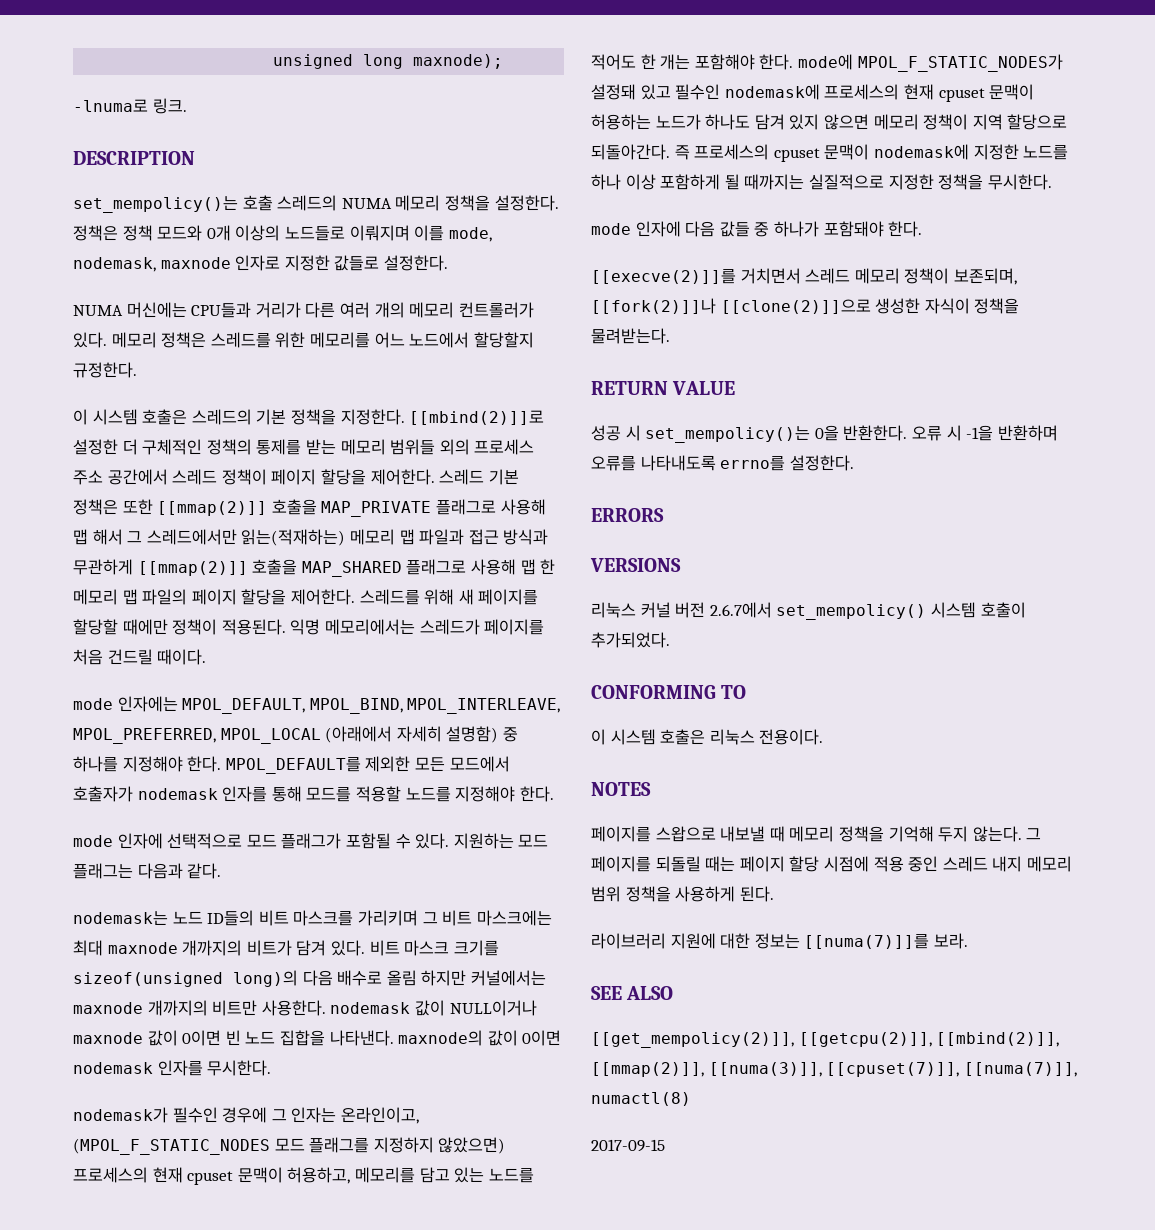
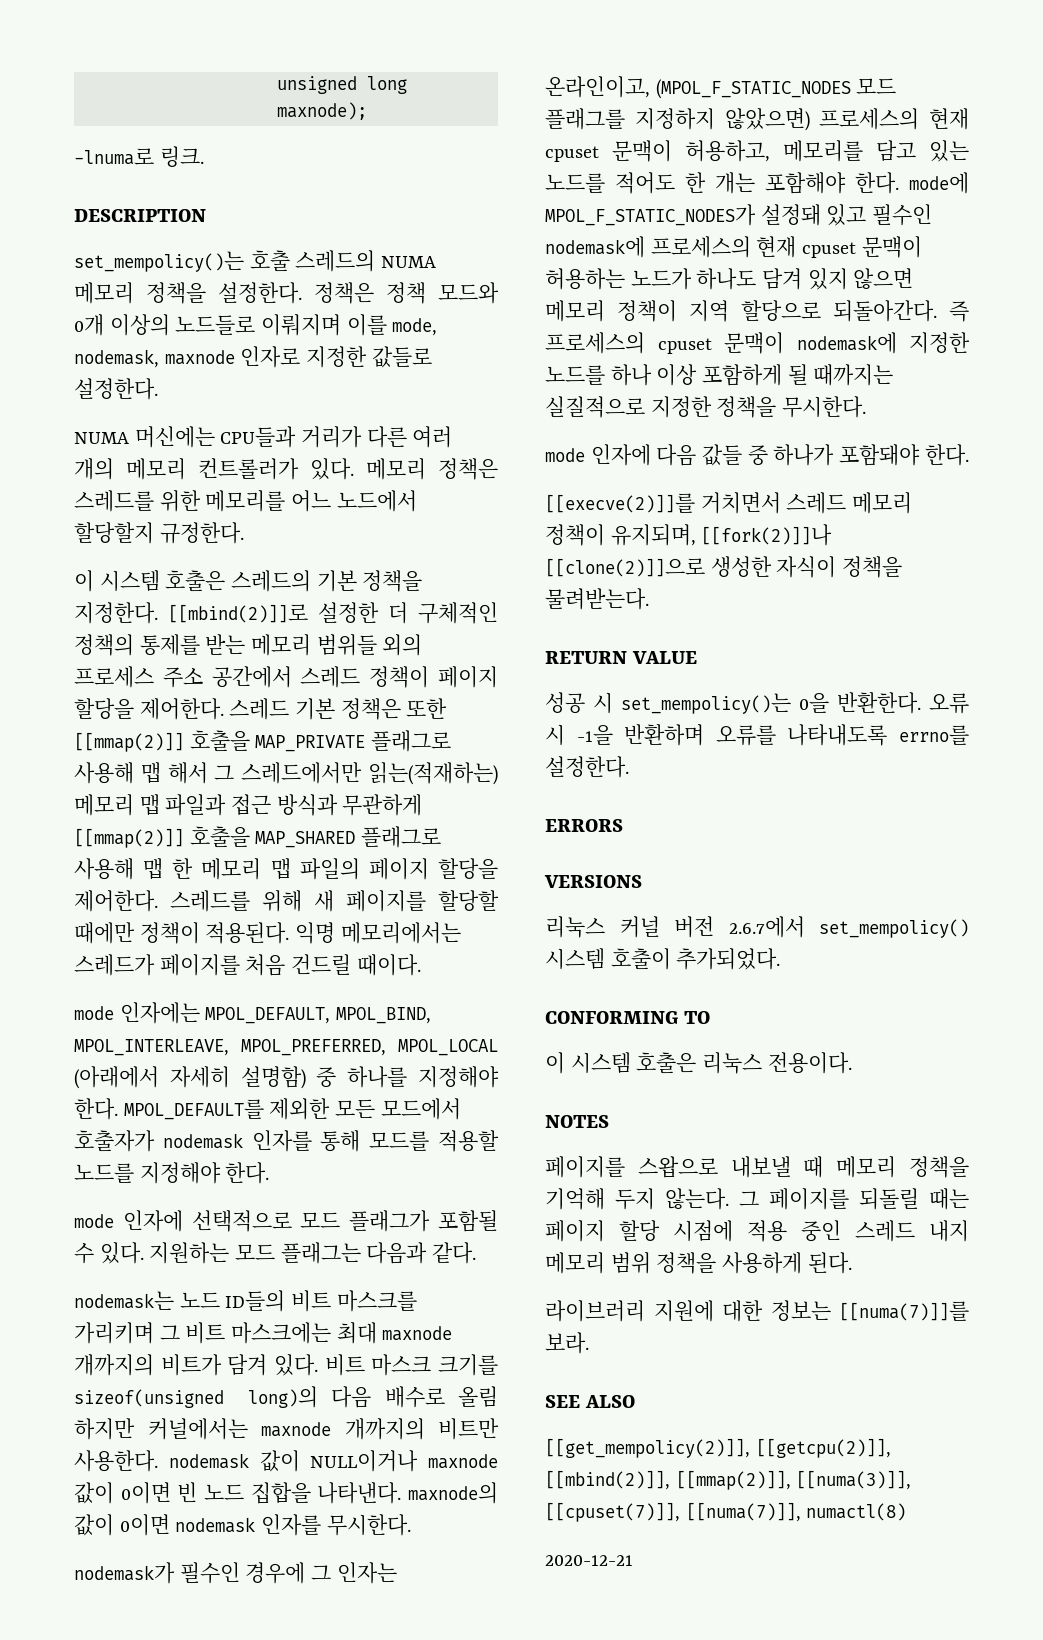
- [[execve(2)]]를 거치면서 스레드 메모리 정책이 보존되며, [[fork(2)]]나 [[clone(2)]]으로 생성한 자식이 정책을 물려받는다.
+ [[execve(2)]]를 거치면서 스레드 메모리 정책이 유지되며, [[fork(2)]]나 [[clone(2)]]으로 생성한 자식이 정책을 물려받는다.
- 2017-09-15
+ 2020-12-21

